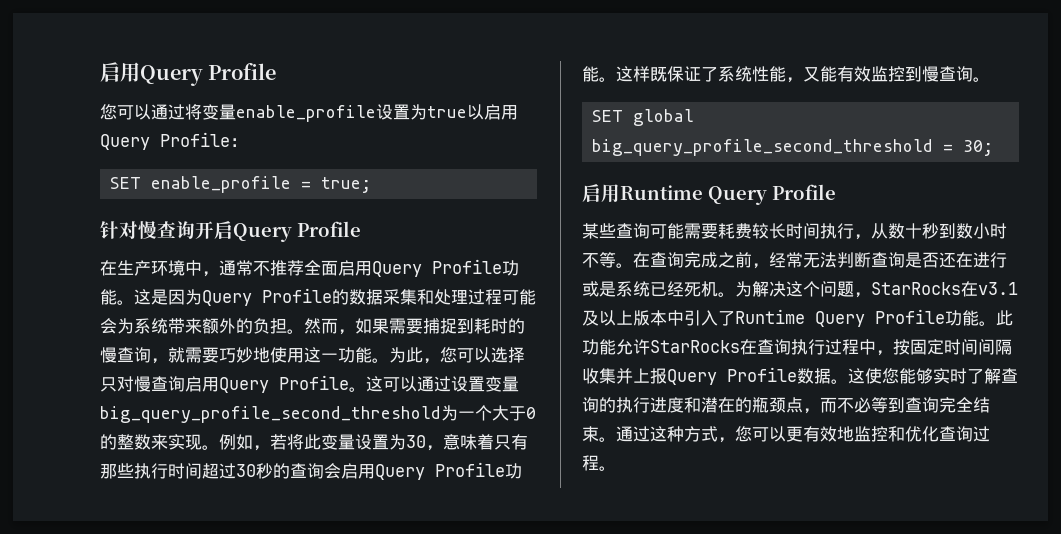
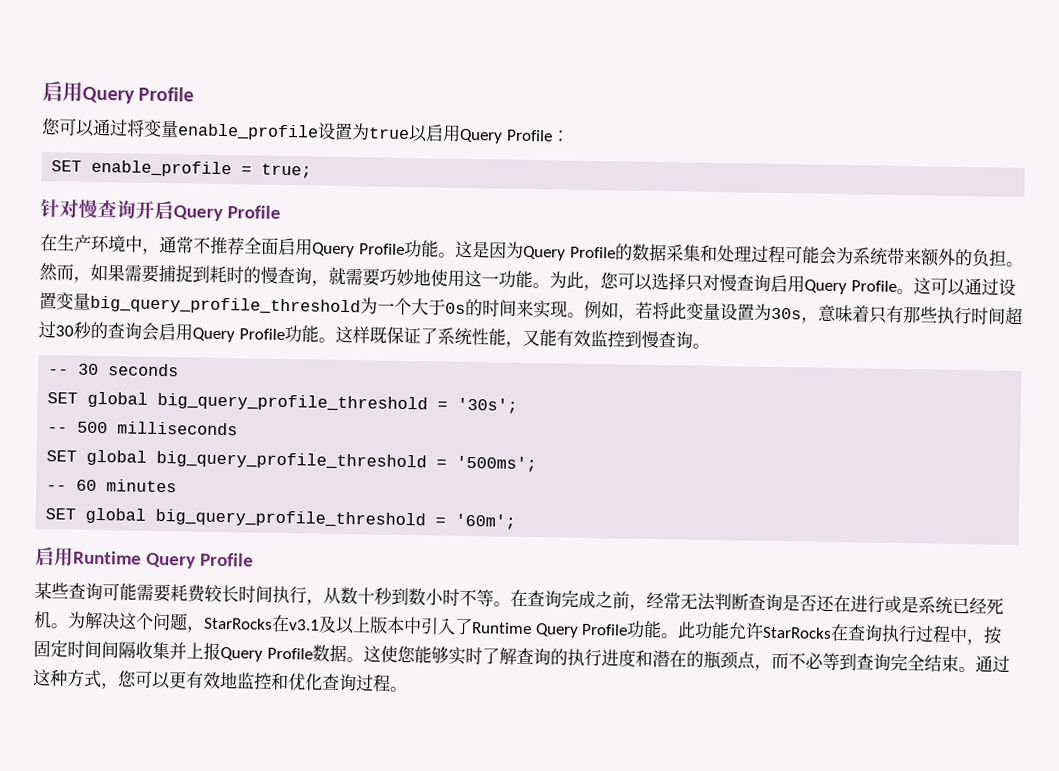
- 这可以通过设置变量big_query_profile_second_threshold为一个大于0的整数来实现。
+ 这可以通过设置变量big_query_profile_threshold为一个大于0s的时间来实现。
- 例如，若将此变量设置为30，意味着只有那些执行时间超过30秒的查询会启用Query Profile功能。
+ 例如，若将此变量设置为30s，意味着只有那些执行时间超过30秒的查询会启用Query Profile功能。
- SET global big_query_profile_second_threshold = 30;
+ -- 30 seconds
+ SET global big_query_profile_threshold = '30s';
+ -- 500 milliseconds
+ SET global big_query_profile_threshold = '500ms';
+ -- 60 minutes
+ SET global big_query_profile_threshold = '60m';

